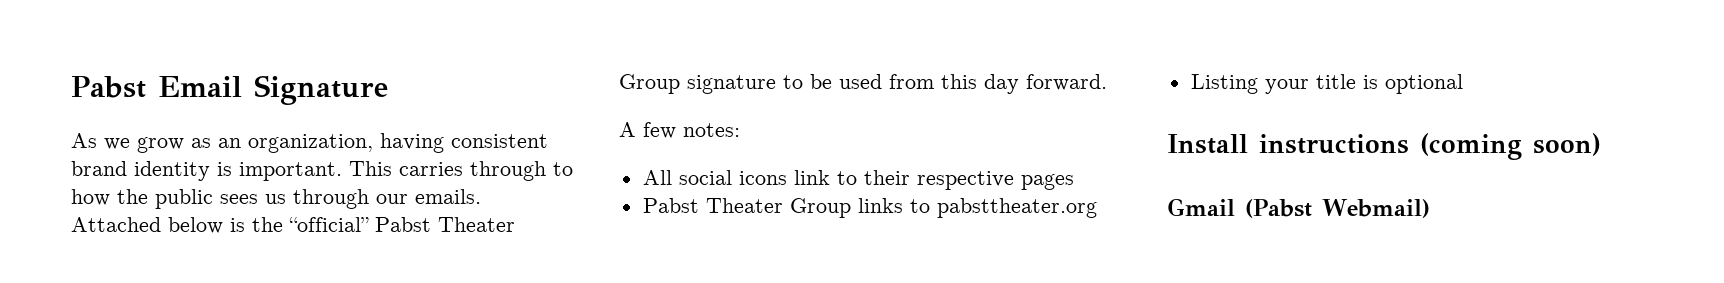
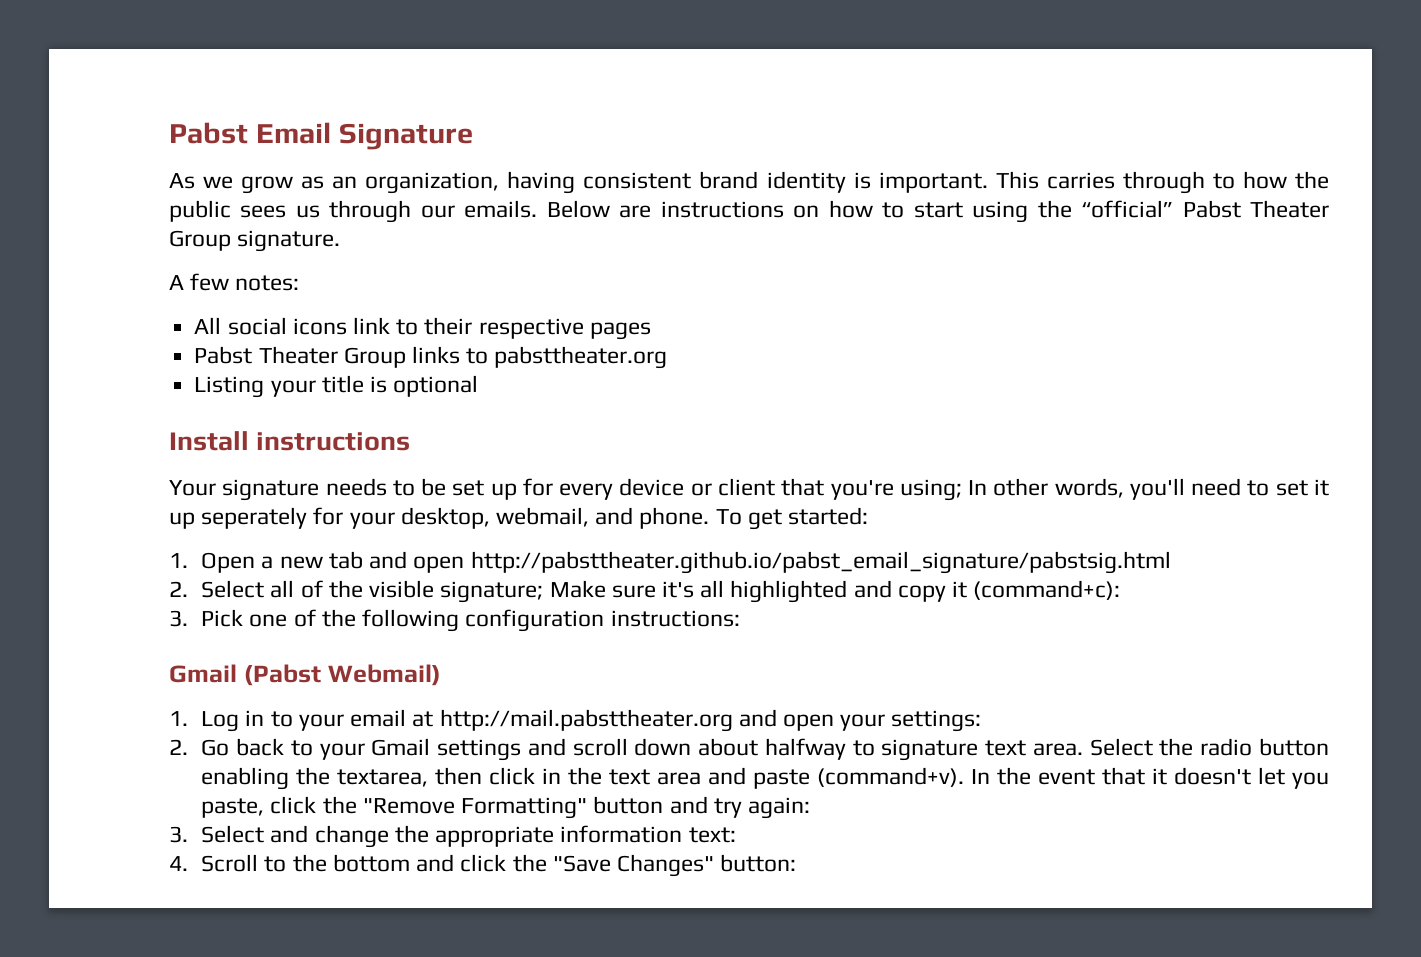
- Attached below is the “official” Pabst Theater Group signature to be used from this day forward.
+ Below are instructions on how to start using the “official” Pabst Theater Group signature.
- Install instructions (coming soon)
+ Install instructions
+ Your signature needs to be set up for every device or client that you're using; In other words, you'll need to set it up seperately for your desktop, webmail, and phone. To get started:
+ 1. Open a new tab and open http://pabsttheater.github.io/pabst_email_signature/pabstsig.html
+ 2. Select all of the visible signature; Make sure it's all highlighted and copy it (command+c):
+ 3. Pick one of the following configuration instructions:
  Gmail (Pabst Webmail)
+ 1. Log in to your email at http://mail.pabsttheater.org and open your settings:
+ 2. Go back to your Gmail settings and scroll down about halfway to signature text area. Select the radio button enabling the textarea, then click in the text area and paste (command+v). In the event that it doesn't let you paste, click the "Remove Formatting" button and try again:
+ 3. Select and change the appropriate information text:
+ 4. Scroll to the bottom and click the "Save Changes" button:

